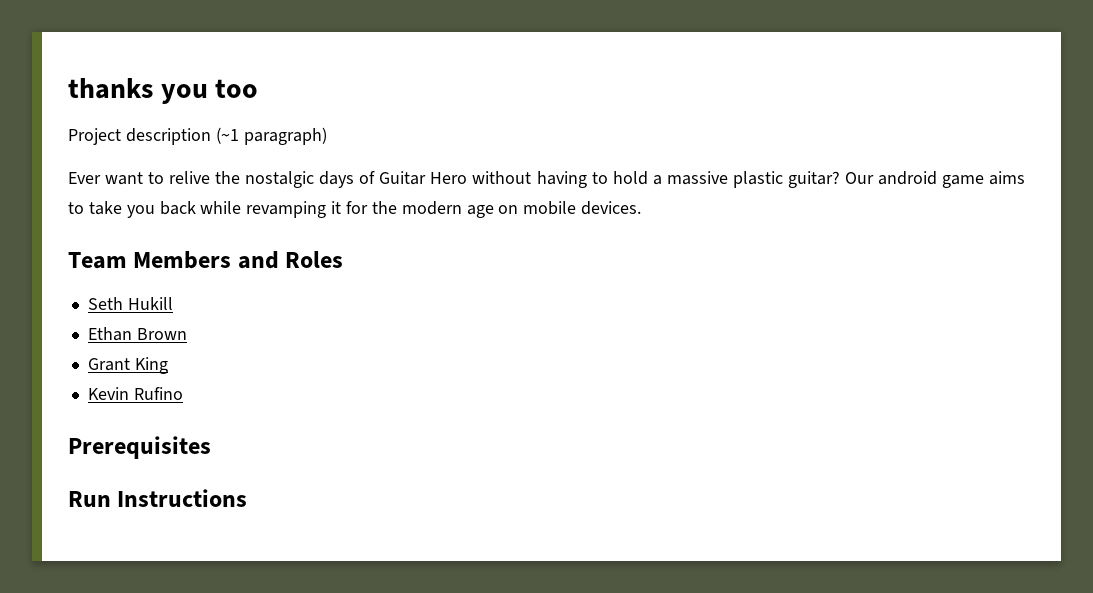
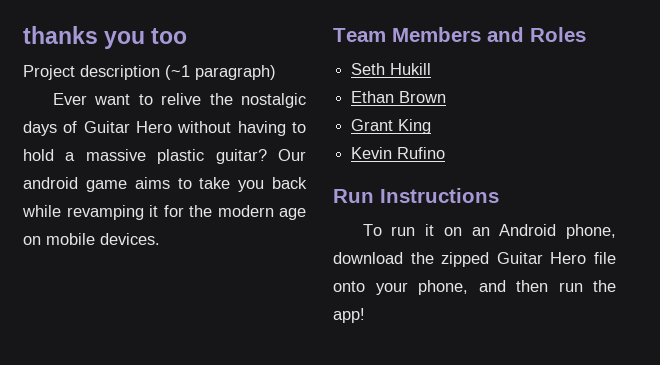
- Prerequisites
+ To run it on an Android phone, download the zipped Guitar Hero file onto your phone, and then run the app!

